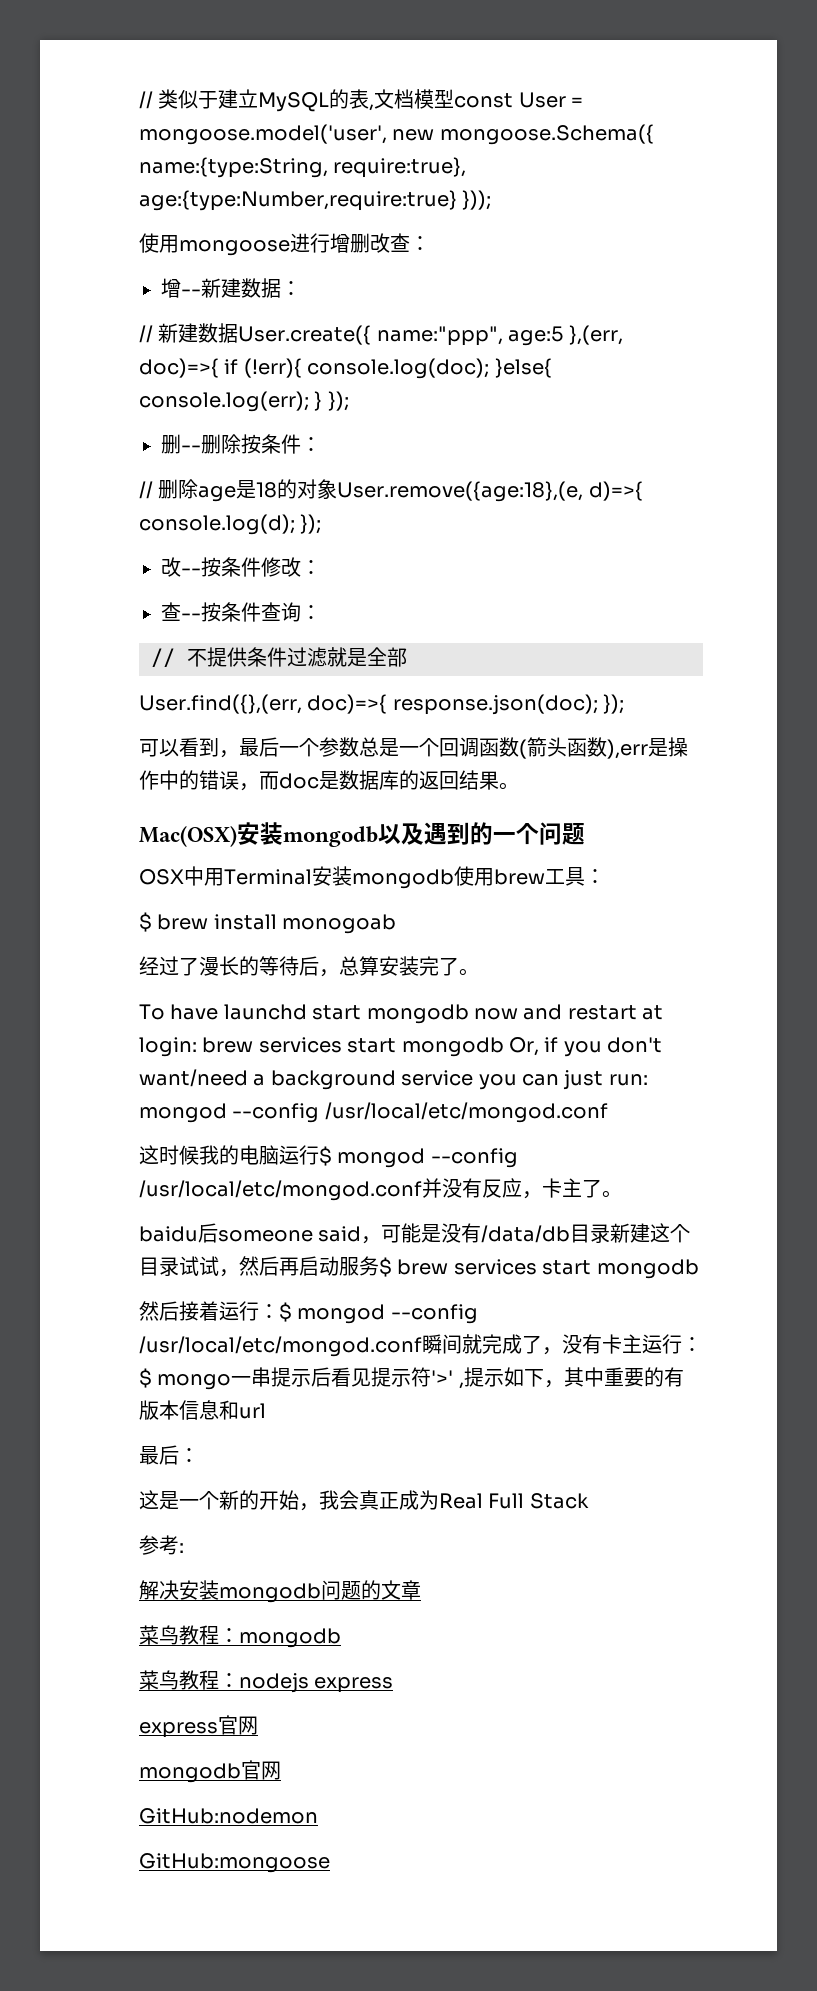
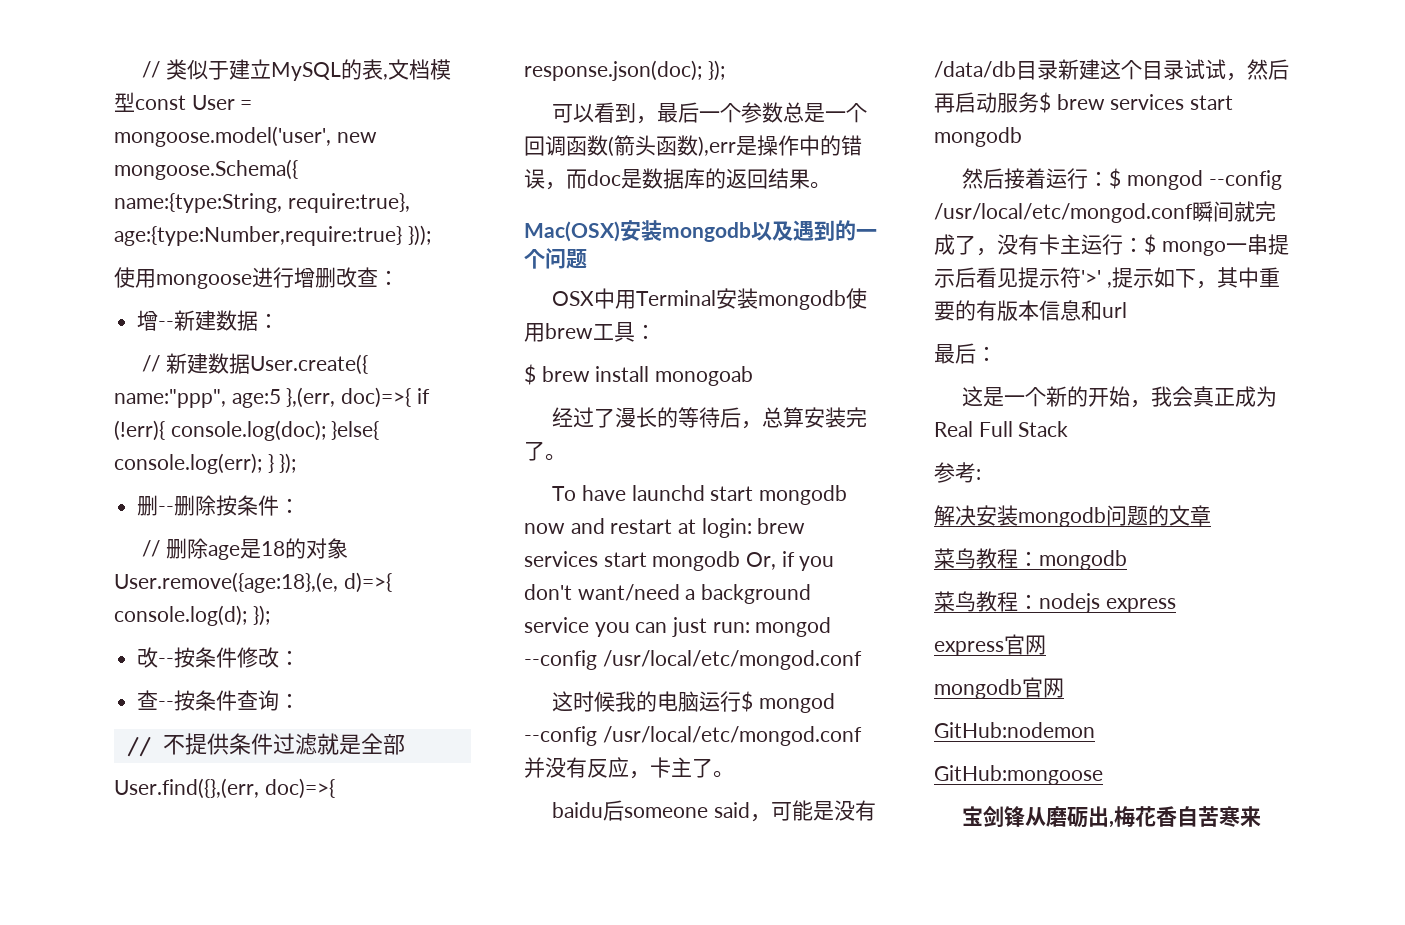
+ 宝剑锋从磨砺出,梅花香自苦寒来

